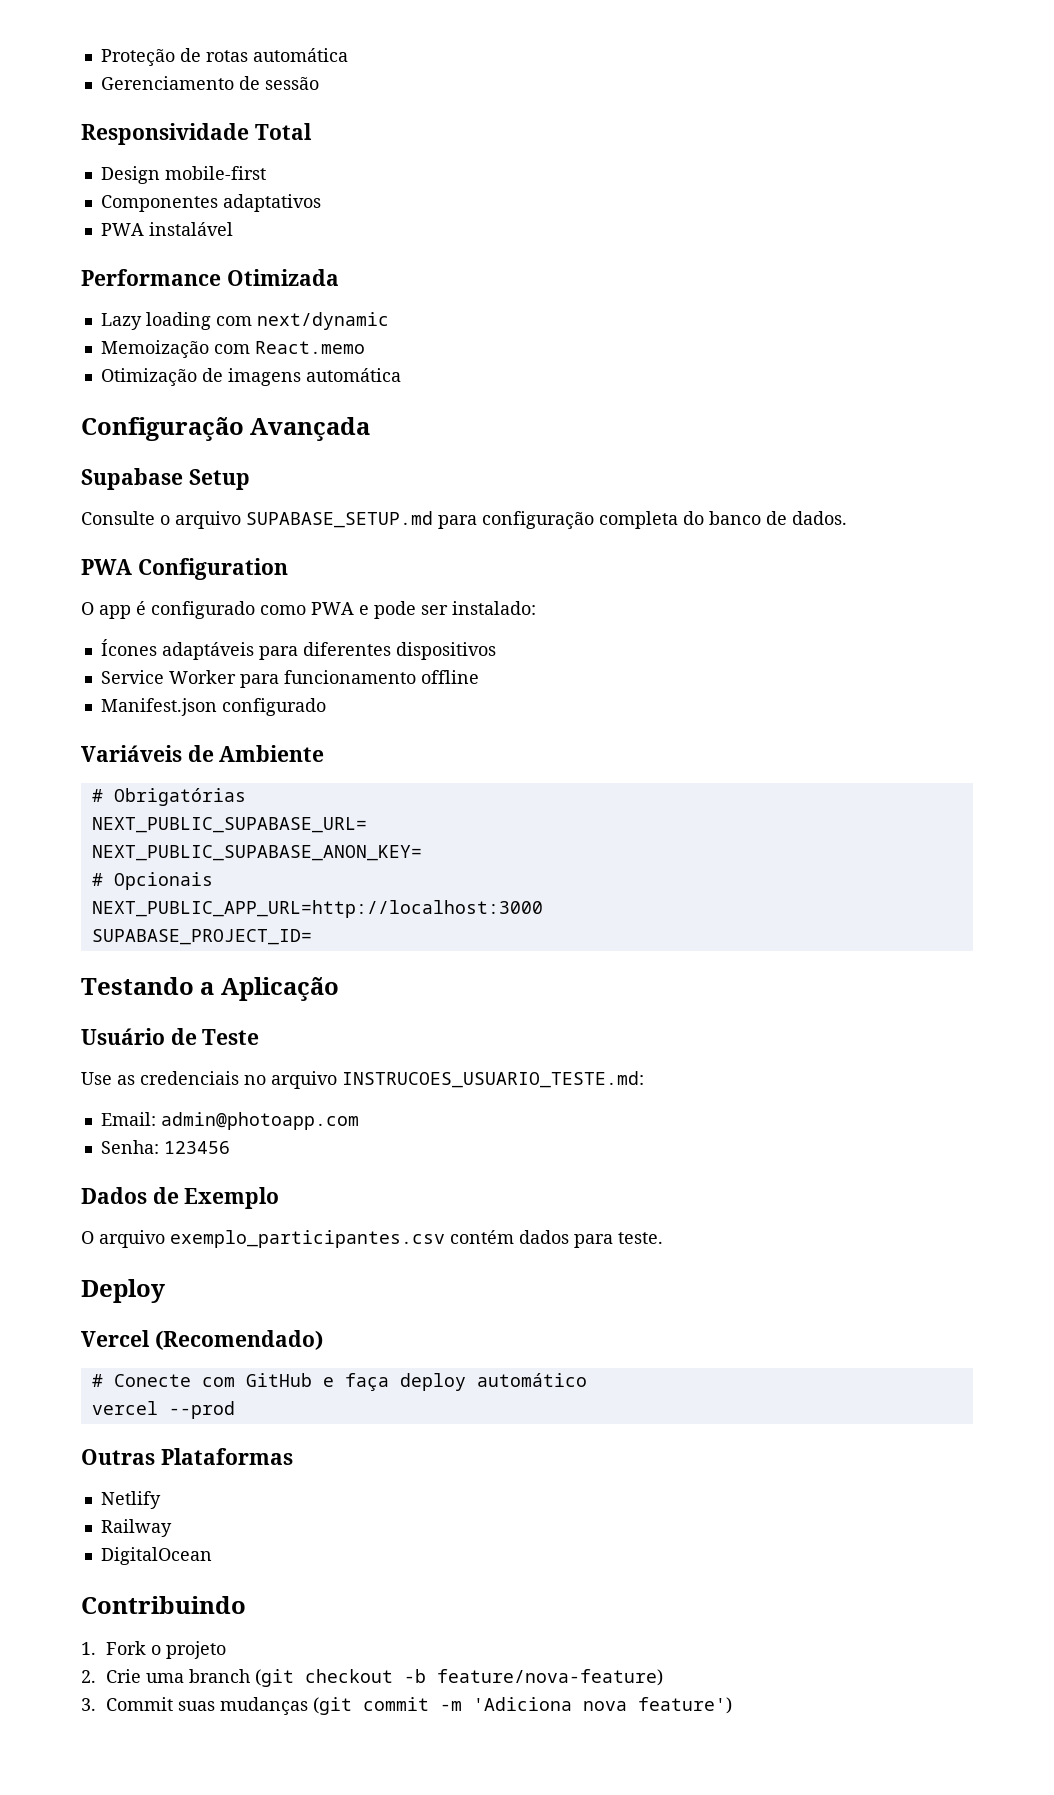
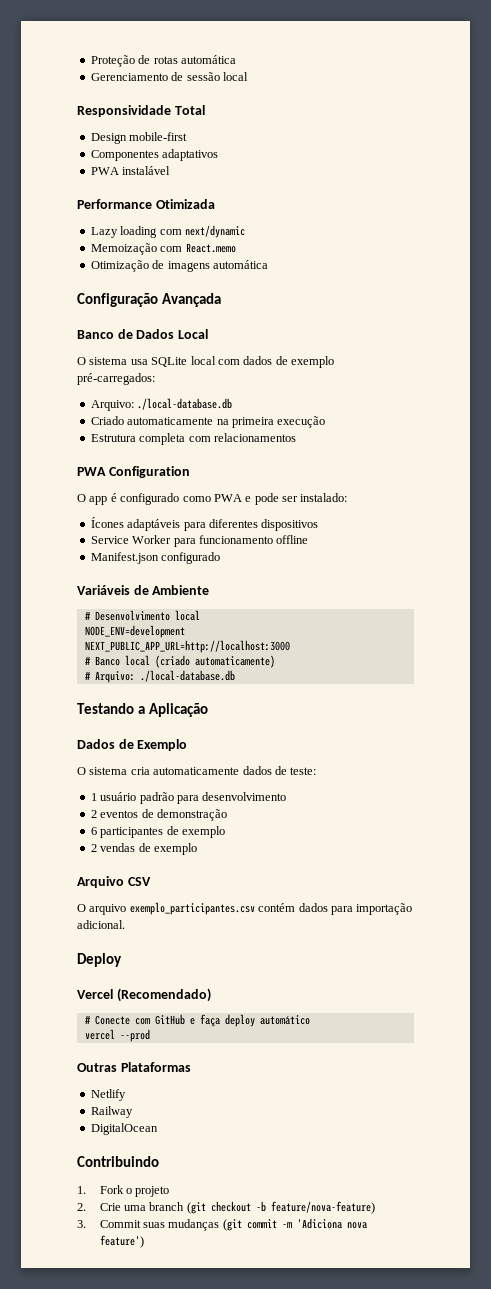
- Gerenciamento de sessão
+ Gerenciamento de sessão local
- Supabase Setup
- Consulte o arquivo SUPABASE_SETUP.md para configuração completa do banco de dados.
+ Banco de Dados Local
+ O sistema usa SQLite local com dados de exemplo pré-carregados:
+ Arquivo: ./local-database.db
+ Criado automaticamente na primeira execução
+ Estrutura completa com relacionamentos
- # Obrigatórias
- NEXT_PUBLIC_SUPABASE_URL=
- NEXT_PUBLIC_SUPABASE_ANON_KEY=
- # Opcionais
+ # Desenvolvimento local
+ NODE_ENV=development
  NEXT_PUBLIC_APP_URL=http://localhost:3000
- SUPABASE_PROJECT_ID=
+ # Banco local (criado automaticamente)
+ # Arquivo: ./local-database.db
  Testando a Aplicação
- Usuário de Teste
- Use as credenciais no arquivo INSTRUCOES_USUARIO_TESTE.md:
- Email: admin@photoapp.com
- Senha: 123456
  Dados de Exemplo
+ O sistema cria automaticamente dados de teste:
+ 1 usuário padrão para desenvolvimento
+ 2 eventos de demonstração
+ 6 participantes de exemplo
+ 2 vendas de exemplo
+ Arquivo CSV
- O arquivo exemplo_participantes.csv contém dados para teste.
+ O arquivo exemplo_participantes.csv contém dados para importação adicional.

